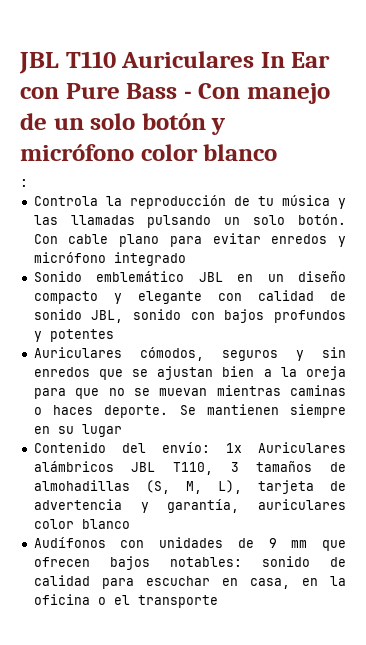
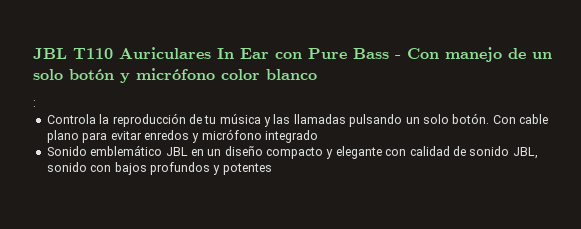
- Auriculares cómodos, seguros y sin enredos que se ajustan bien a la oreja para que no se muevan mientras caminas o haces deporte. Se mantienen siempre en su lugar
- Contenido del envío: 1x Auriculares alámbricos JBL T110, 3 tamaños de almohadillas (S, M, L), tarjeta de advertencia y garantía, auriculares color blanco
- Audífonos con unidades de 9 mm que ofrecen bajos notables: sonido de calidad para escuchar en casa, en la oficina o el transporte

